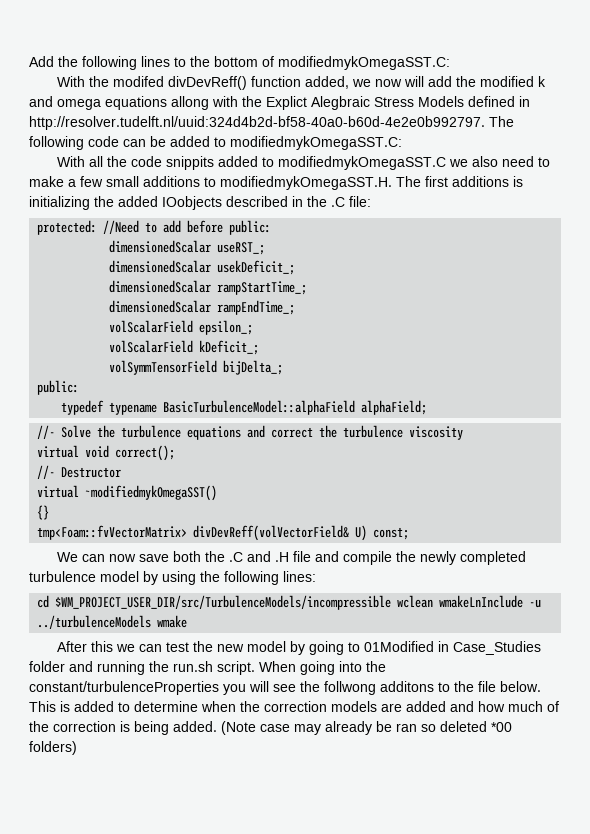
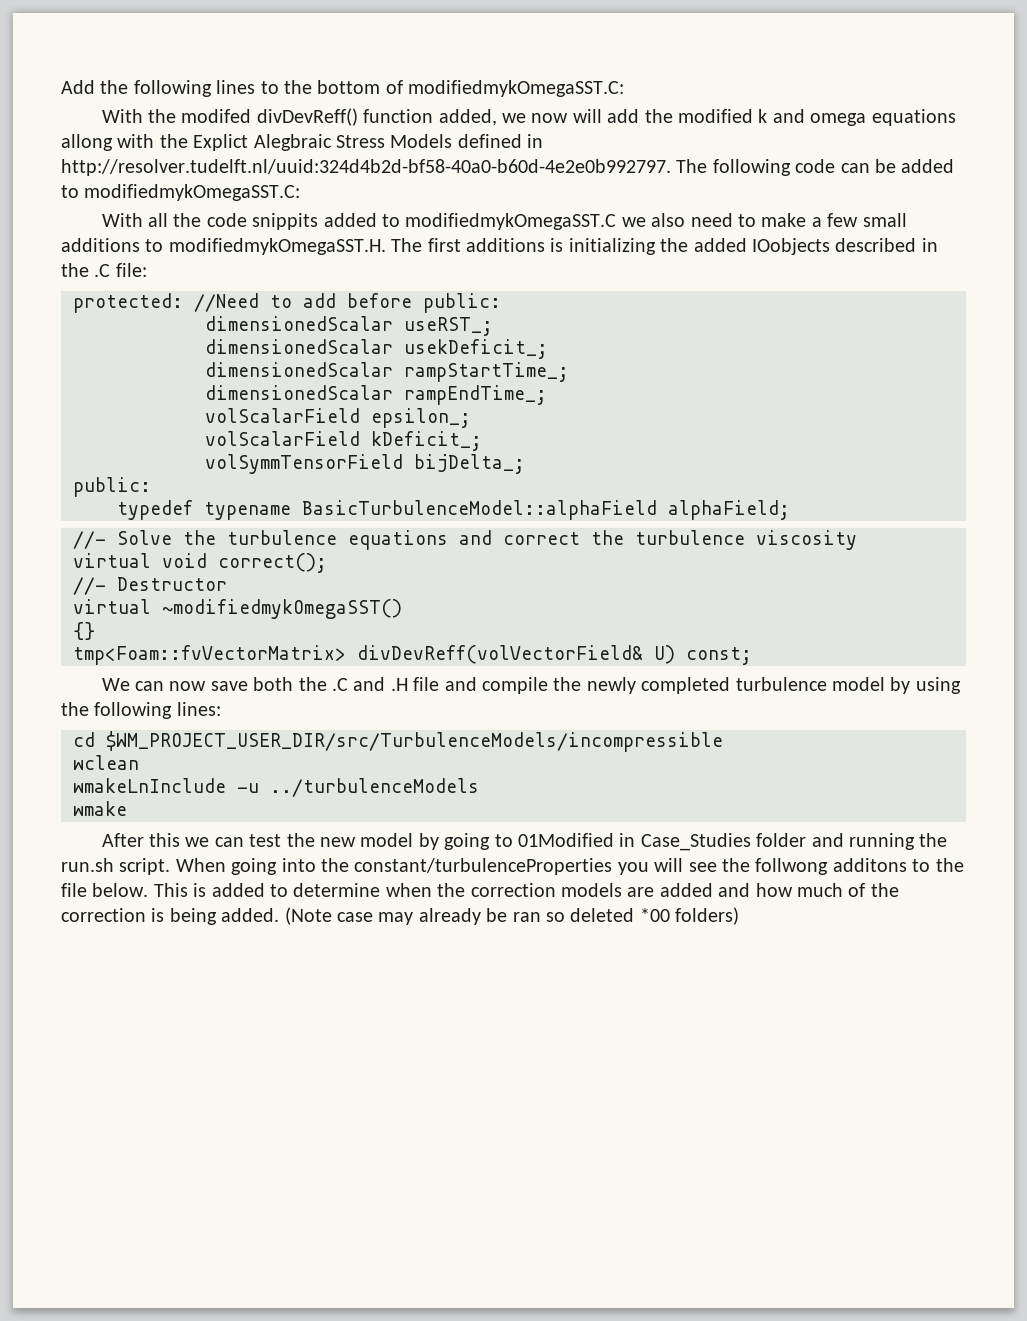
- cd $WM_PROJECT_USER_DIR/src/TurbulenceModels/incompressible wclean wmakeLnInclude -u ../turbulenceModels wmake
+ cd $WM_PROJECT_USER_DIR/src/TurbulenceModels/incompressible
+ wclean
+ wmakeLnInclude -u ../turbulenceModels
+ wmake

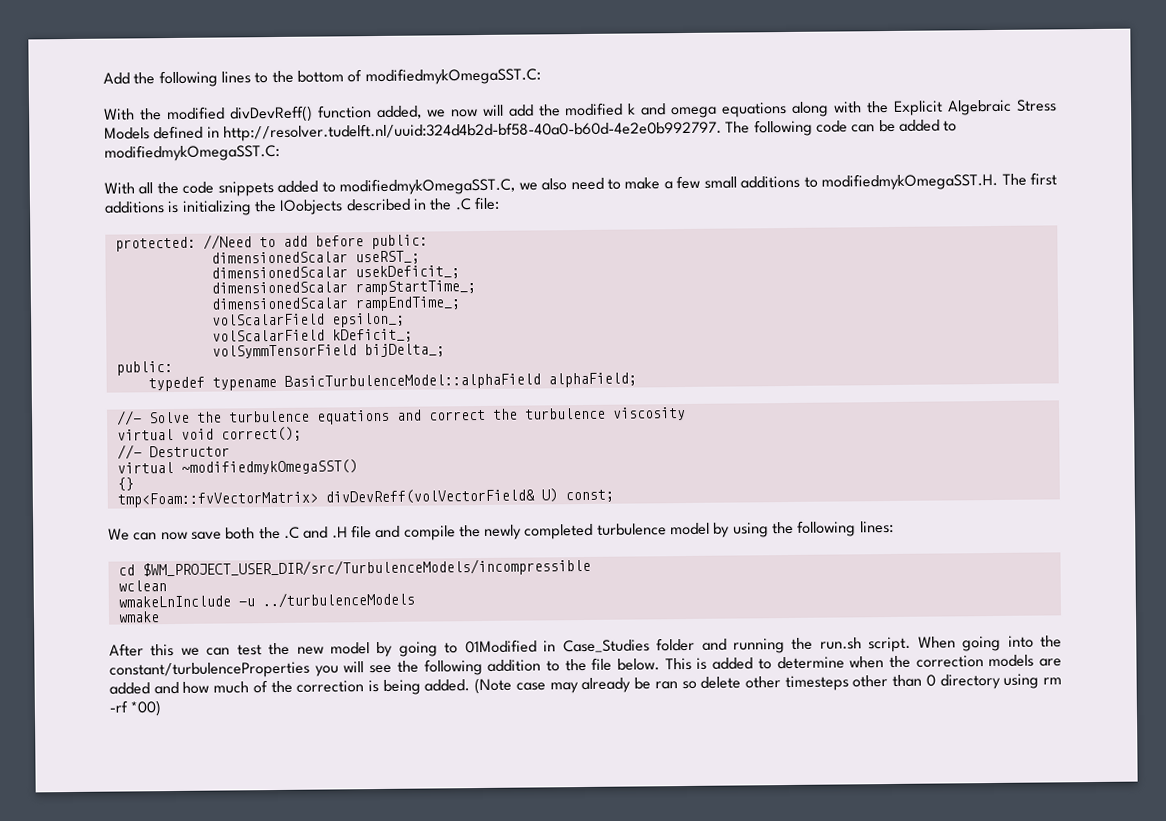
- With the modifed divDevReff() function added, we now will add the modified k and omega equations allong with the Explict Alegbraic Stress Models defined in http://resolver.tudelft.nl/uuid:324d4b2d-bf58-40a0-b60d-4e2e0b992797. The following code can be added to modifiedmykOmegaSST.C:
+ With the modified divDevReff() function added, we now will add the modified k and omega equations along with the Explicit Algebraic Stress Models defined in http://resolver.tudelft.nl/uuid:324d4b2d-bf58-40a0-b60d-4e2e0b992797. The following code can be added to modifiedmykOmegaSST.C:
- With all the code snippits added to modifiedmykOmegaSST.C we also need to make a few small additions to modifiedmykOmegaSST.H. The first additions is initializing the added IOobjects described in the .C file:
+ With all the code snippets added to modifiedmykOmegaSST.C, we also need to make a few small additions to modifiedmykOmegaSST.H. The first additions is initializing the IOobjects described in the .C file:
- When going into the constant/turbulenceProperties you will see the follwong additons to the file below.
+ When going into the constant/turbulenceProperties you will see the following addition to the file below.
- (Note case may already be ran so deleted *00 folders)
+ (Note case may already be ran so delete other timesteps other than 0 directory using rm -rf *00)

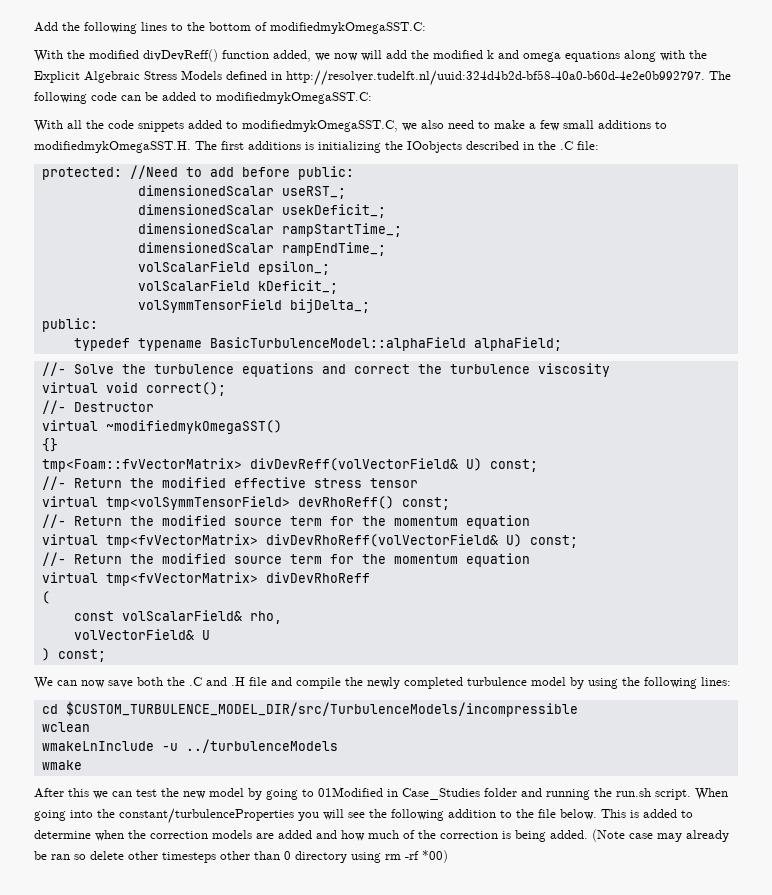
+ //- Return the modified effective stress tensor
+ virtual tmp<volSymmTensorField> devRhoReff() const;
+ //- Return the modified source term for the momentum equation
+ virtual tmp<fvVectorMatrix> divDevRhoReff(volVectorField& U) const;
+ //- Return the modified source term for the momentum equation
+ virtual tmp<fvVectorMatrix> divDevRhoReff
+ (
+ const volScalarField& rho,
+ volVectorField& U
+ ) const;
- cd $WM_PROJECT_USER_DIR/src/TurbulenceModels/incompressible
+ cd $CUSTOM_TURBULENCE_MODEL_DIR/src/TurbulenceModels/incompressible

